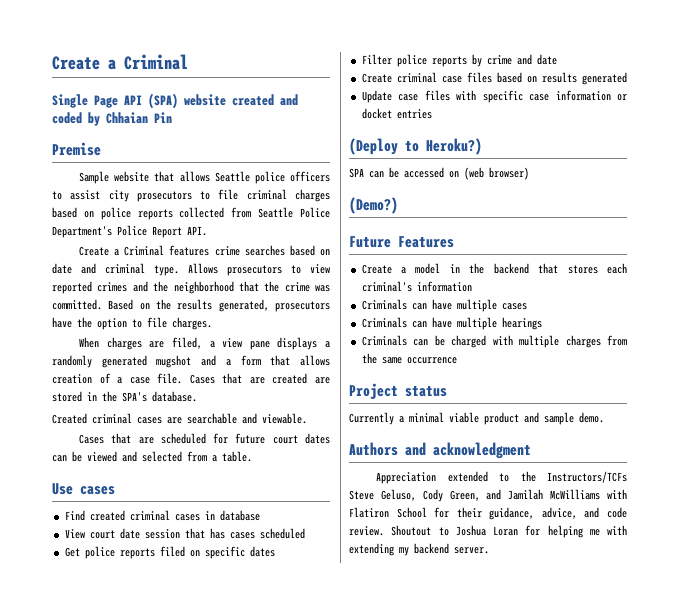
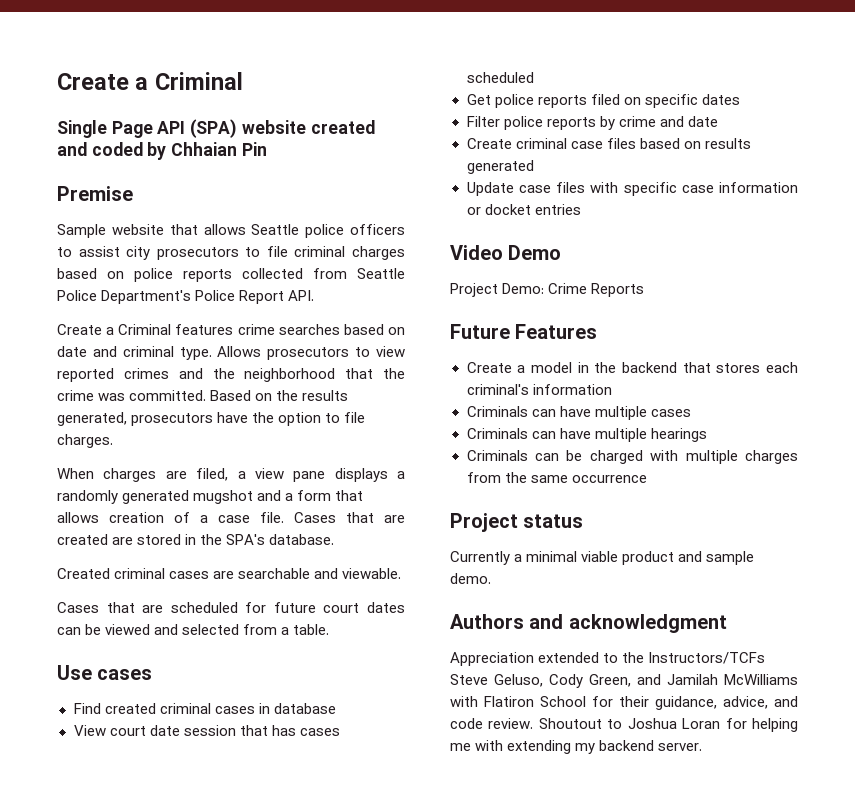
- (Deploy to Heroku?)
- SPA can be accessed on (web browser)
- (Demo?)
+ Video Demo
+ Project Demo: Crime Reports

